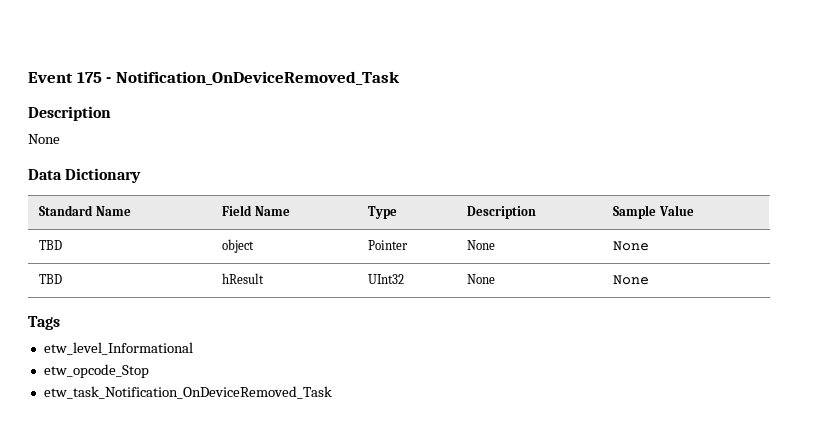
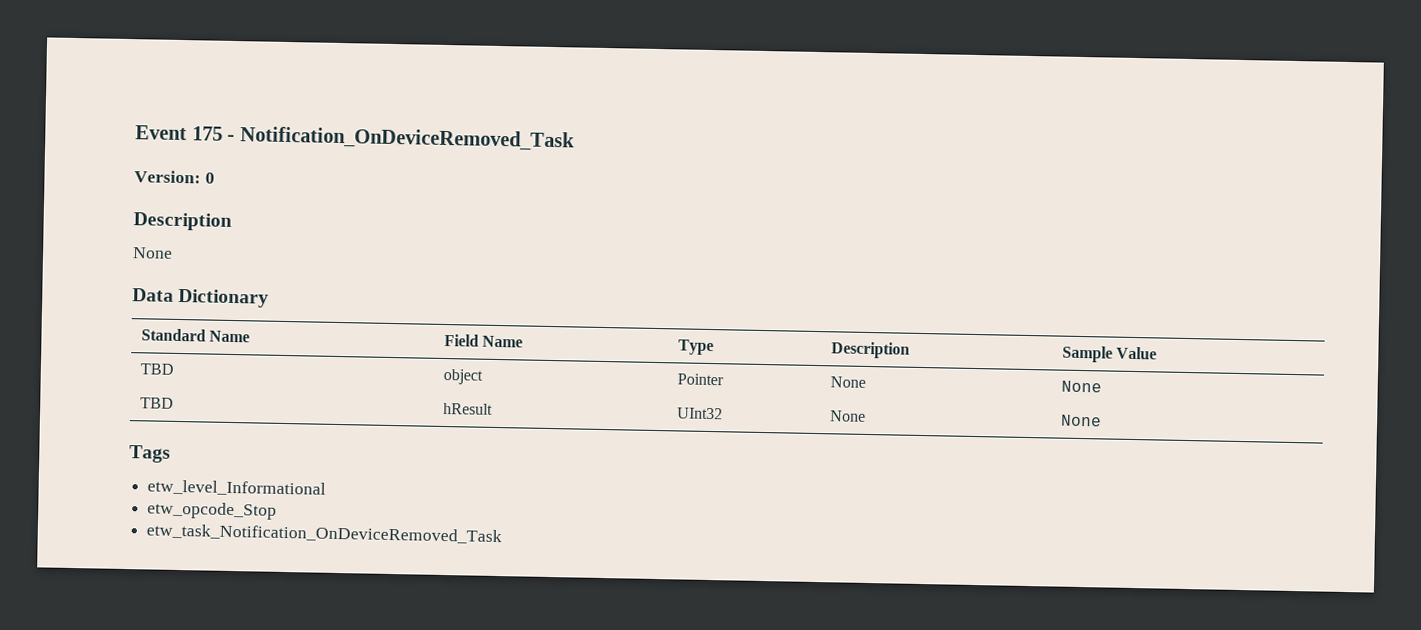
+ Version: 0

